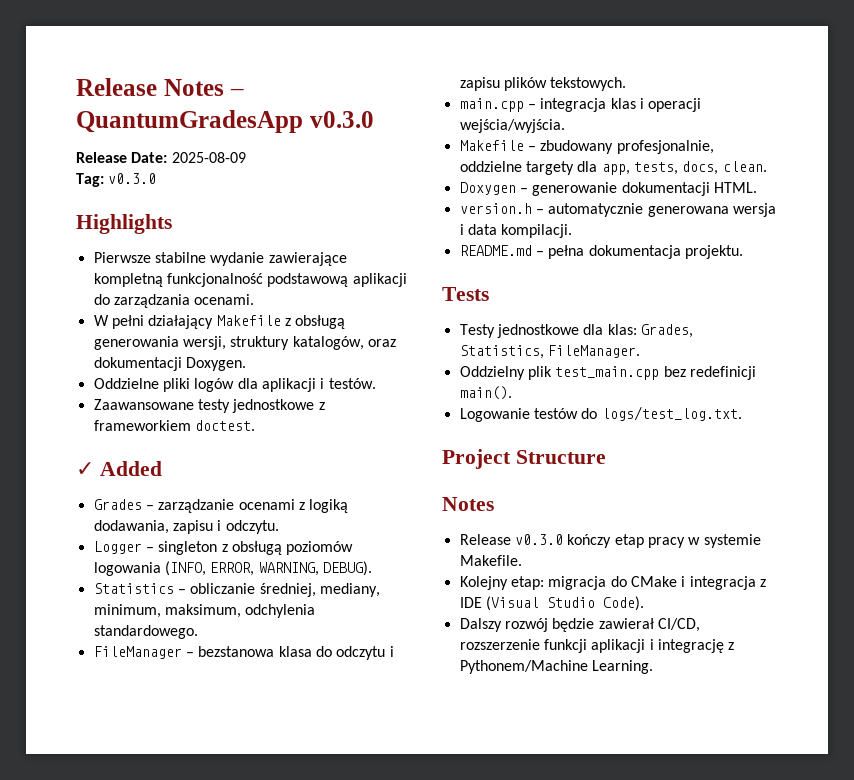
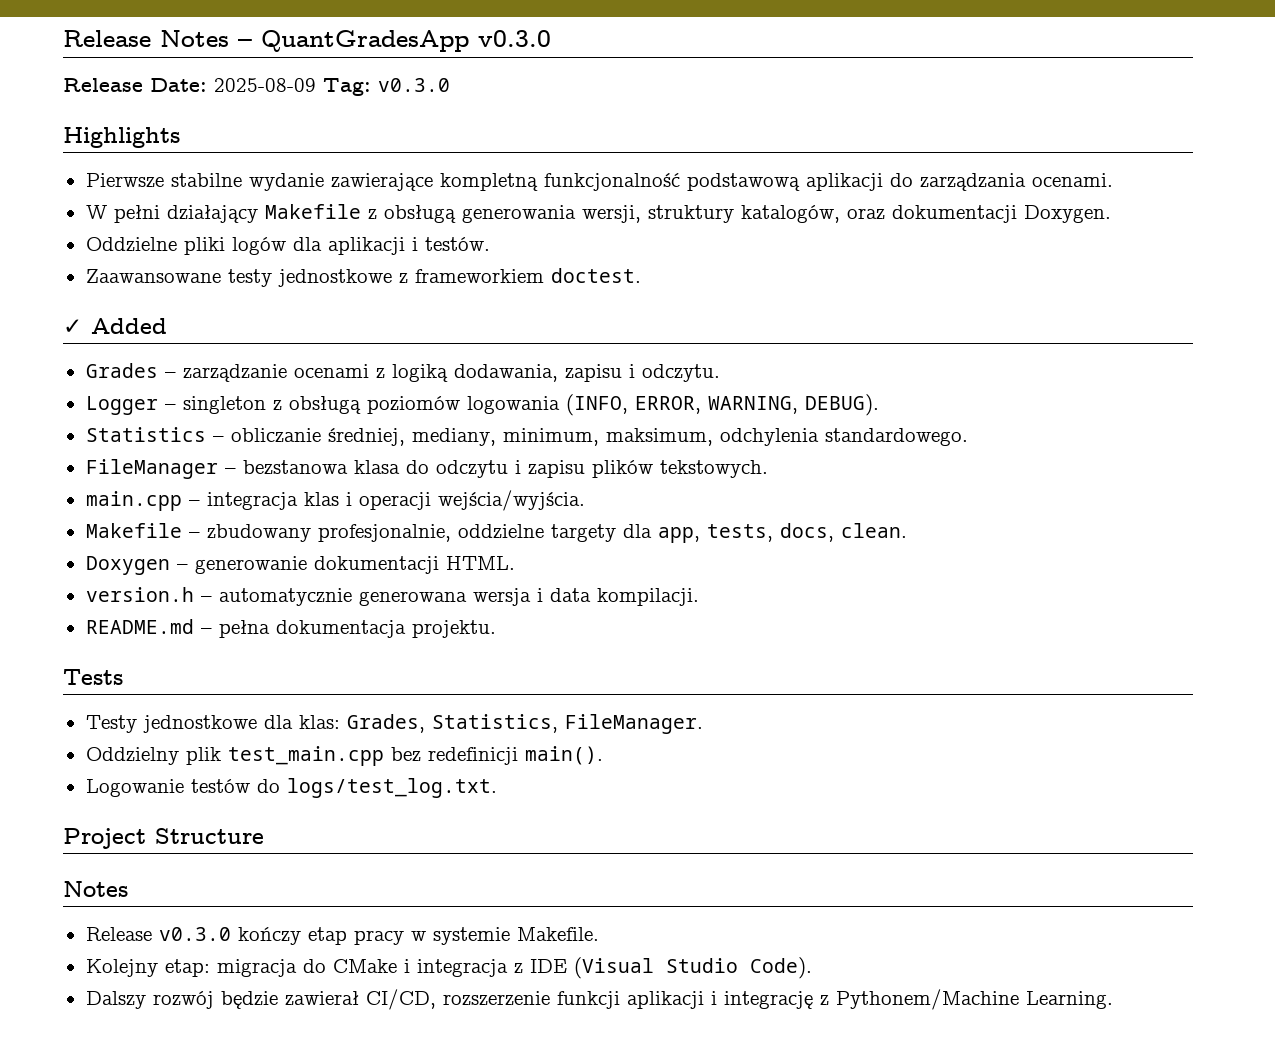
- Release Notes – QuantumGradesApp v0.3.0
+ Release Notes – QuantGradesApp v0.3.0
- Release Date: 2025-08-09
- Tag: v0.3.0
+ Release Date: 2025-08-09 Tag: v0.3.0

